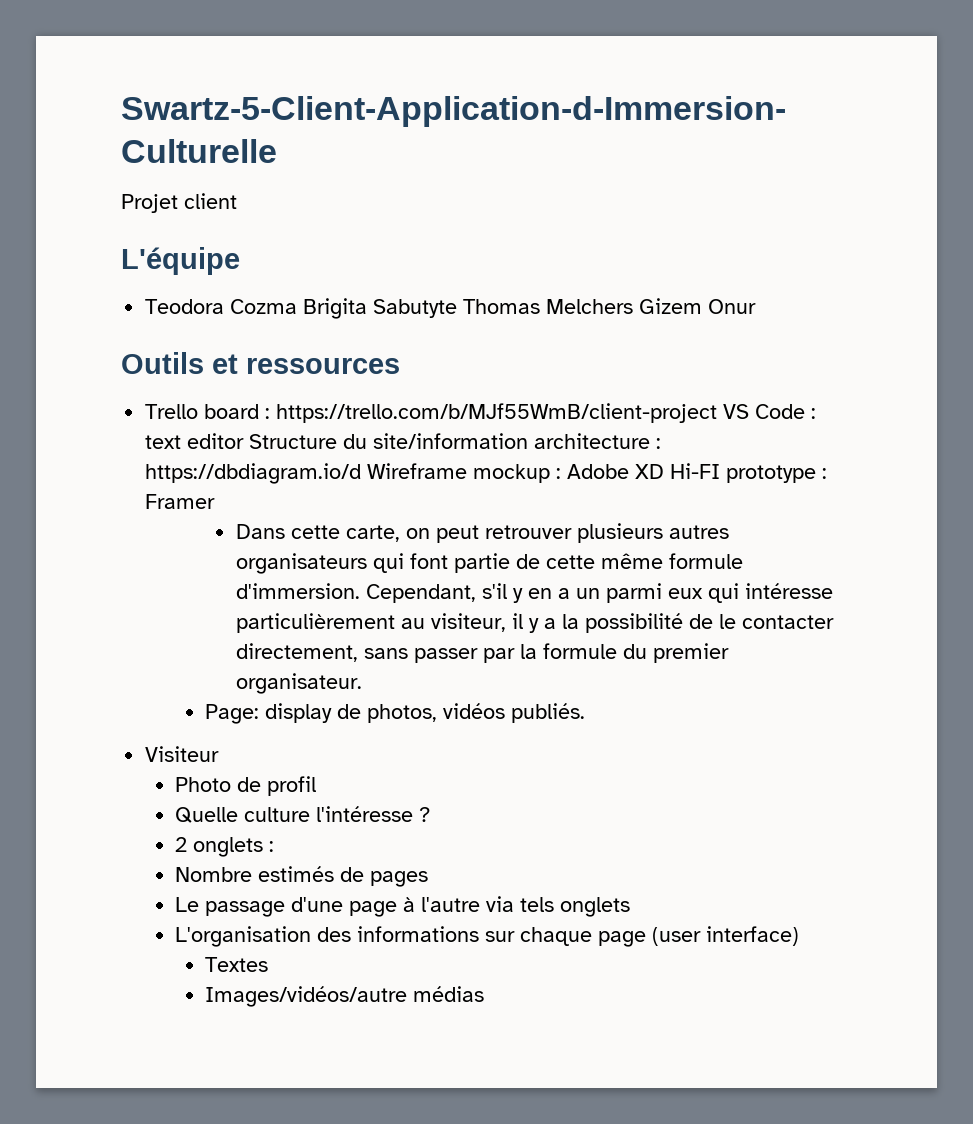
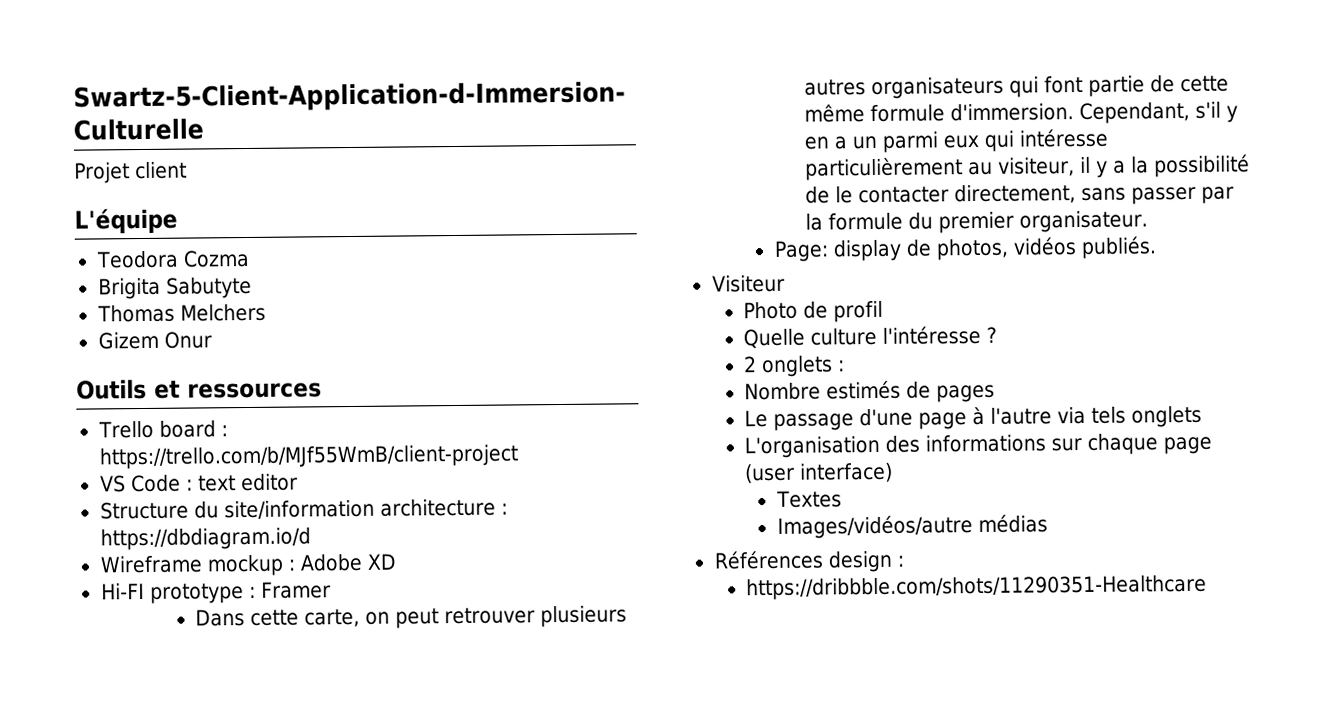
- Teodora Cozma Brigita Sabutyte Thomas Melchers Gizem Onur
+ Teodora Cozma
+ Brigita Sabutyte
+ Thomas Melchers
+ Gizem Onur
- Trello board : https://trello.com/b/MJf55WmB/client-project VS Code : text editor Structure du site/information architecture : https://dbdiagram.io/d Wireframe mockup : Adobe XD Hi-FI prototype : Framer
+ Trello board : https://trello.com/b/MJf55WmB/client-project
+ VS Code : text editor
+ Structure du site/information architecture : https://dbdiagram.io/d
+ Wireframe mockup : Adobe XD
+ Hi-FI prototype : Framer
+ Références design :
+ https://dribbble.com/shots/11290351-Healthcare

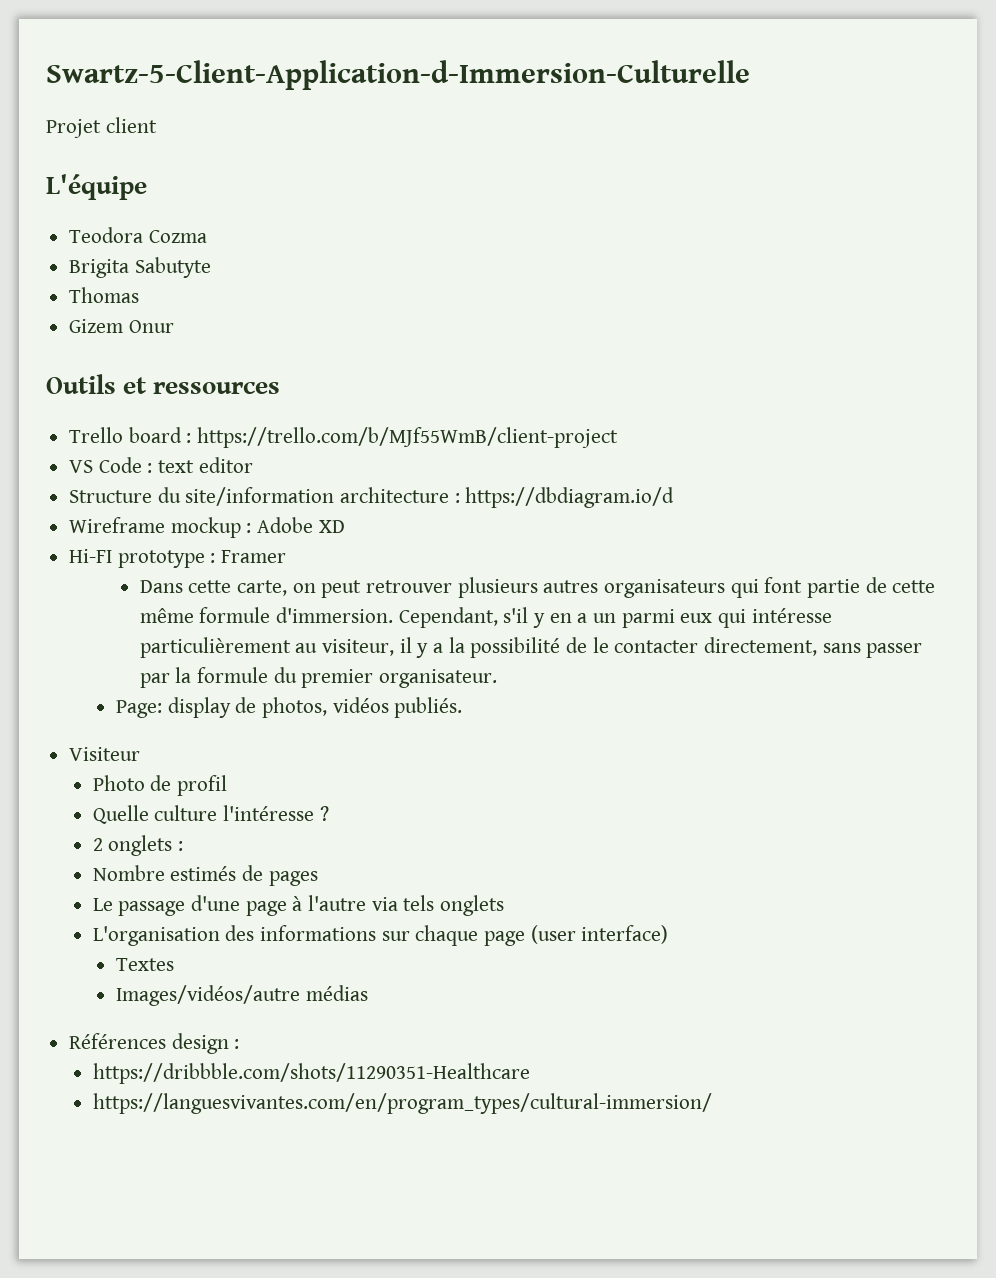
- Thomas Melchers
+ Thomas
+ https://languesvivantes.com/en/program_types/cultural-immersion/

